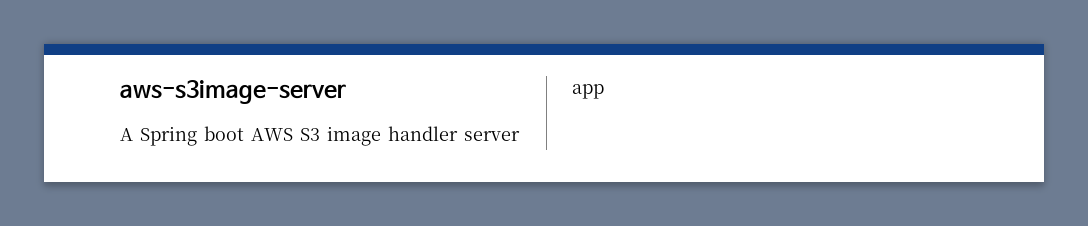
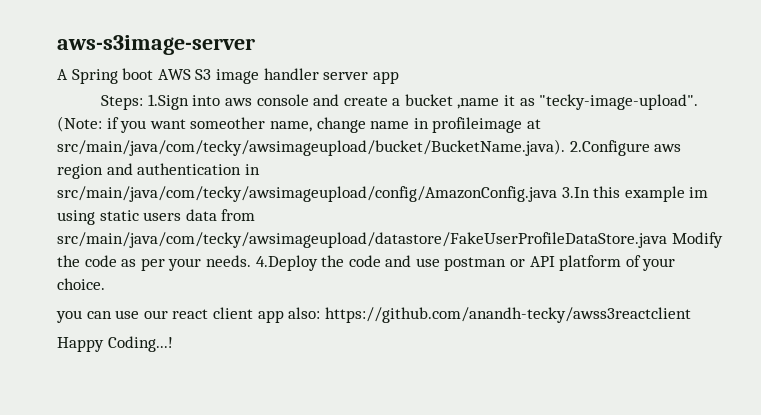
+ Steps: 1.Sign into aws console and create a bucket ,name it as "tecky-image-upload". (Note: if you want someother name, change name in profileimage at src/main/java/com/tecky/awsimageupload/bucket/BucketName.java). 2.Configure aws region and authentication in src/main/java/com/tecky/awsimageupload/config/AmazonConfig.java 3.In this example im using static users data from src/main/java/com/tecky/awsimageupload/datastore/FakeUserProfileDataStore.java Modify the code as per your needs. 4.Deploy the code and use postman or API platform of your choice.
+ you can use our react client app also: https://github.com/anandh-tecky/awss3reactclient
+ Happy Coding...!

